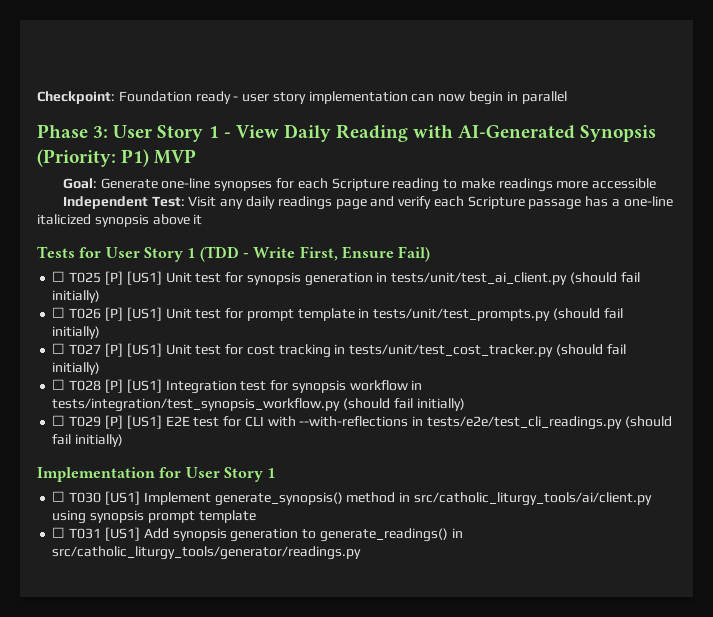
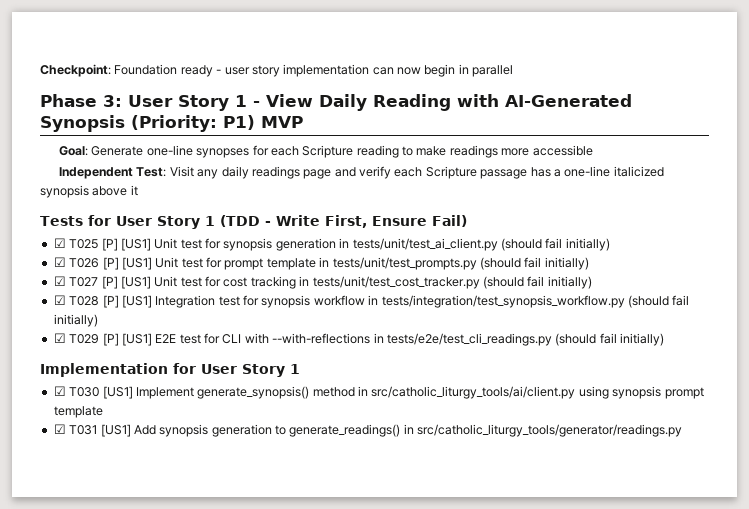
- ☐ T025 [P] [US1] Unit test for synopsis generation in tests/unit/test_ai_client.py (should fail initially)
+ ☑ T025 [P] [US1] Unit test for synopsis generation in tests/unit/test_ai_client.py (should fail initially)
- ☐ T026 [P] [US1] Unit test for prompt template in tests/unit/test_prompts.py (should fail initially)
+ ☑ T026 [P] [US1] Unit test for prompt template in tests/unit/test_prompts.py (should fail initially)
- ☐ T027 [P] [US1] Unit test for cost tracking in tests/unit/test_cost_tracker.py (should fail initially)
+ ☑ T027 [P] [US1] Unit test for cost tracking in tests/unit/test_cost_tracker.py (should fail initially)
- ☐ T028 [P] [US1] Integration test for synopsis workflow in tests/integration/test_synopsis_workflow.py (should fail initially)
+ ☑ T028 [P] [US1] Integration test for synopsis workflow in tests/integration/test_synopsis_workflow.py (should fail initially)
- ☐ T029 [P] [US1] E2E test for CLI with --with-reflections in tests/e2e/test_cli_readings.py (should fail initially)
+ ☑ T029 [P] [US1] E2E test for CLI with --with-reflections in tests/e2e/test_cli_readings.py (should fail initially)
- ☐ T030 [US1] Implement generate_synopsis() method in src/catholic_liturgy_tools/ai/client.py using synopsis prompt template
+ ☑ T030 [US1] Implement generate_synopsis() method in src/catholic_liturgy_tools/ai/client.py using synopsis prompt template
- ☐ T031 [US1] Add synopsis generation to generate_readings() in src/catholic_liturgy_tools/generator/readings.py
+ ☑ T031 [US1] Add synopsis generation to generate_readings() in src/catholic_liturgy_tools/generator/readings.py

